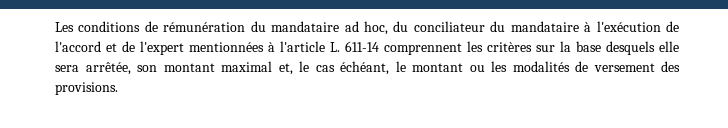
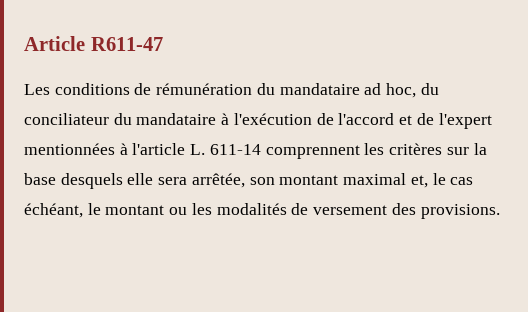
+ Article R611-47

